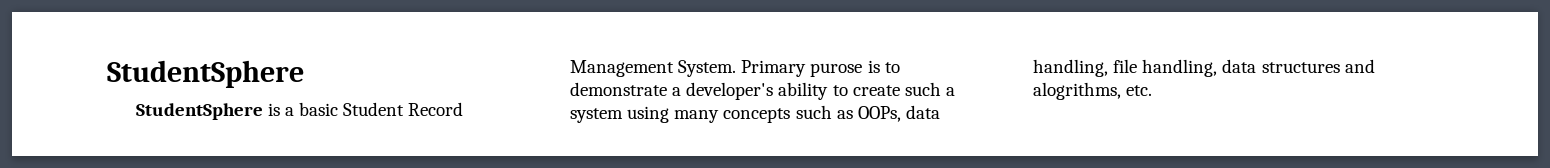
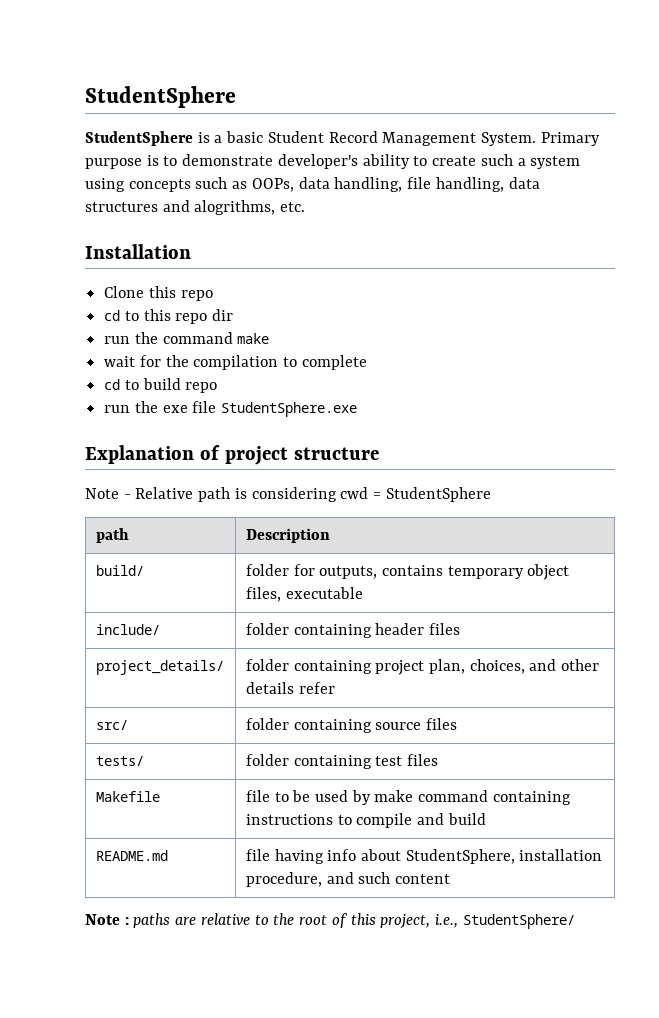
- Primary purose is to demonstrate a developer's ability to create such a system using many concepts such as OOPs, data handling, file handling, data structures and alogrithms, etc.
+ Primary purpose is to demonstrate developer's ability to create such a system using concepts such as OOPs, data handling, file handling, data structures and alogrithms, etc.
+ Installation
+ Clone this repo
+ cd to this repo dir
+ run the command make
+ wait for the compilation to complete
+ cd to build repo
+ run the exe file StudentSphere.exe
+ Explanation of project structure
+ Note - Relative path is considering cwd = StudentSphere
+ path | Description
+ build/ | folder for outputs, contains temporary object files, executable
+ include/ | folder containing header files
+ project_details/ | folder containing project plan, choices, and other details refer
+ src/ | folder containing source files
+ tests/ | folder containing test files
+ Makefile | file to be used by make command containing instructions to compile and build
+ README.md | file having info about StudentSphere, installation procedure, and such content
+ Note : paths are relative to the root of this project, i.e., StudentSphere/

